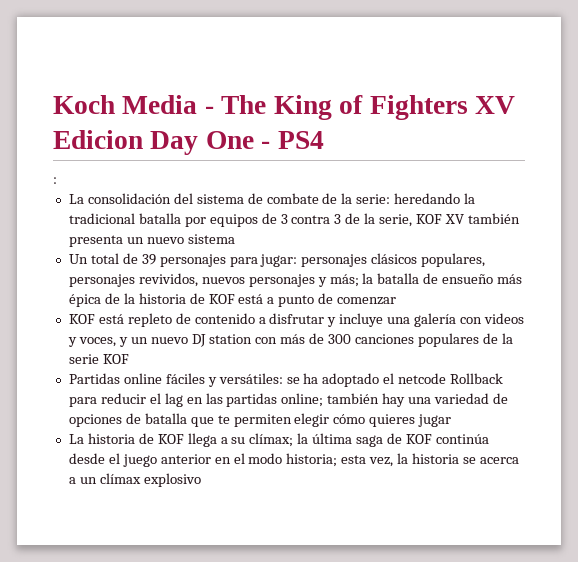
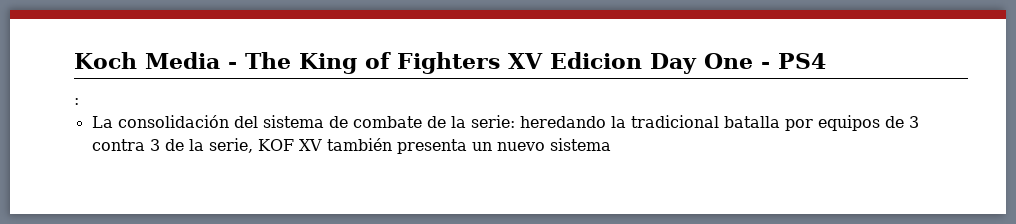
- Un total de 39 personajes para jugar: personajes clásicos populares, personajes revividos, nuevos personajes y más; la batalla de ensueño más épica de la historia de KOF está a punto de comenzar
- KOF está repleto de contenido a disfrutar y incluye una galería con videos y voces, y un nuevo DJ station con más de 300 canciones populares de la serie KOF
- Partidas online fáciles y versátiles: se ha adoptado el netcode Rollback para reducir el lag en las partidas online; también hay una variedad de opciones de batalla que te permiten elegir cómo quieres jugar
- La historia de KOF llega a su clímax; la última saga de KOF continúa desde el juego anterior en el modo historia; esta vez, la historia se acerca a un clímax explosivo

